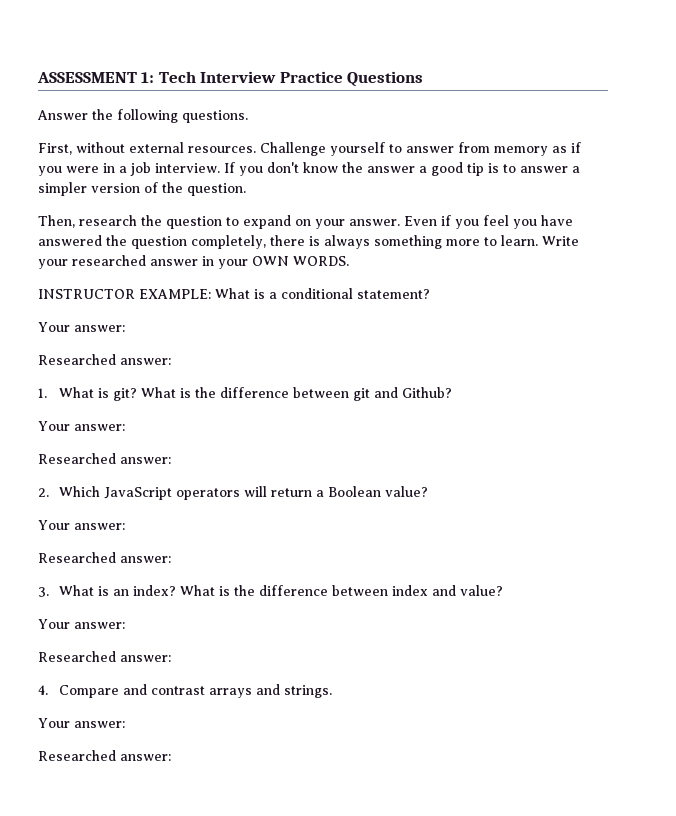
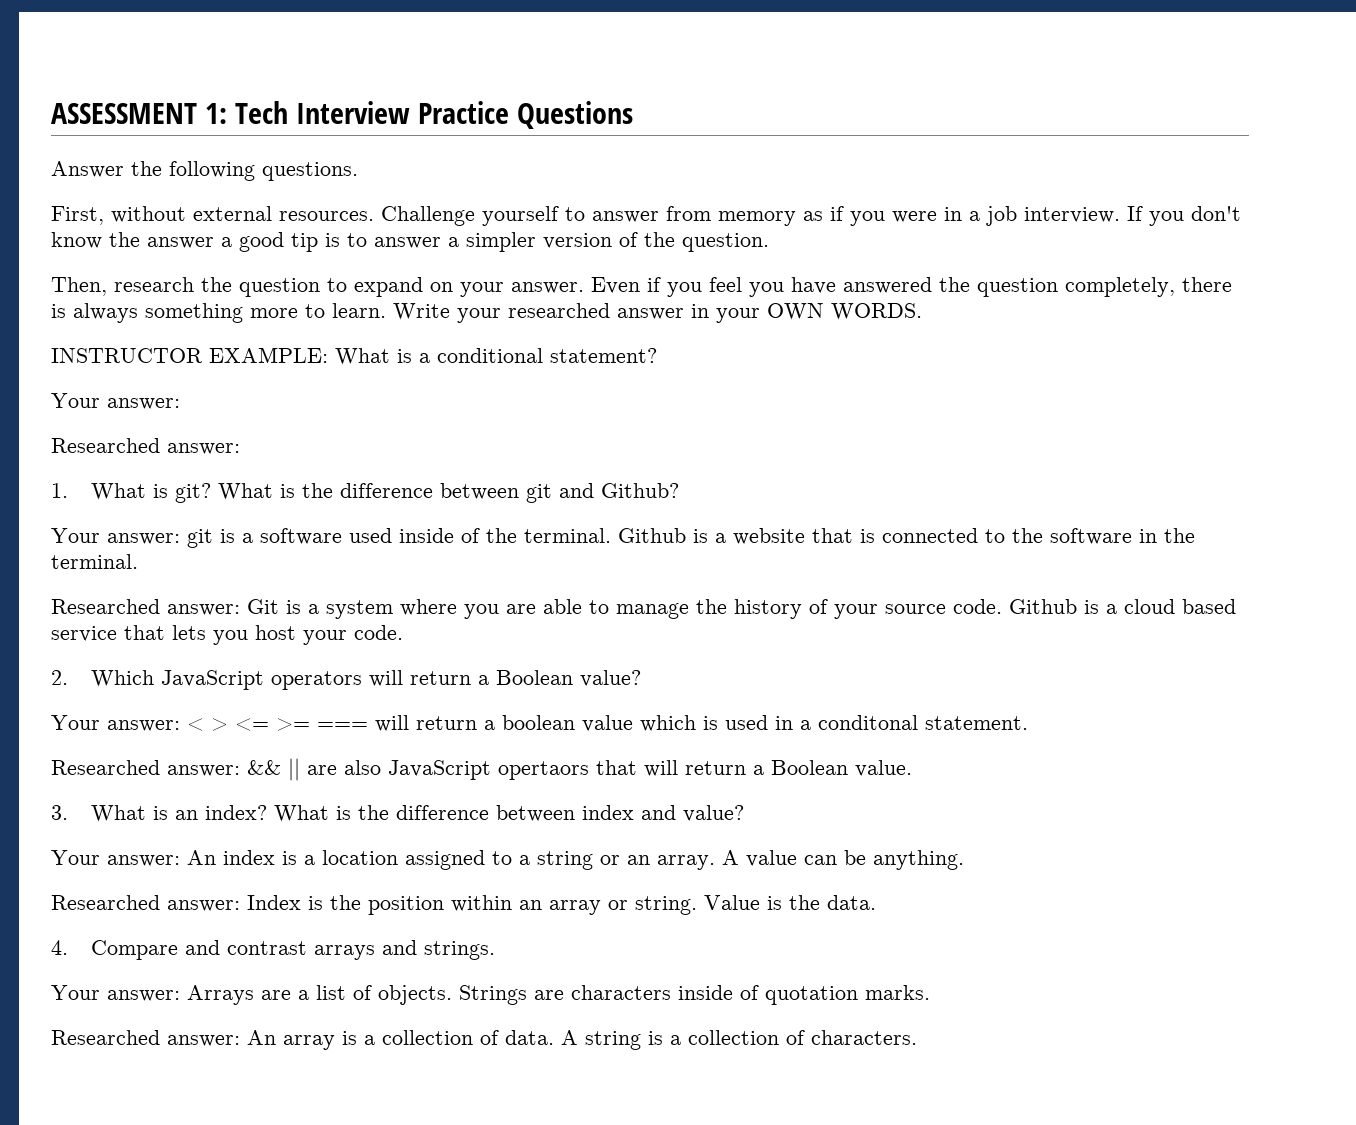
  What is the difference between git and Github?
- Your answer:
- Researched answer:
+ Your answer: git is a software used inside of the terminal. Github is a website that is connected to the software in the terminal.
+ Researched answer: Git is a system where you are able to manage the history of your source code. Github is a cloud based service that lets you host your code.
  2. Which JavaScript operators will return a Boolean value?
- Your answer:
- Researched answer:
+ Your answer: < > <= >= === will return a boolean value which is used in a conditonal statement.
+ Researched answer: && || are also JavaScript opertaors that will return a Boolean value.
  What is the difference between index and value?
- Your answer:
- Researched answer:
+ Your answer: An index is a location assigned to a string or an array. A value can be anything.
+ Researched answer: Index is the position within an array or string. Value is the data.
  4. Compare and contrast arrays and strings.
- Your answer:
- Researched answer:
+ Your answer: Arrays are a list of objects. Strings are characters inside of quotation marks.
+ Researched answer: An array is a collection of data. A string is a collection of characters.

